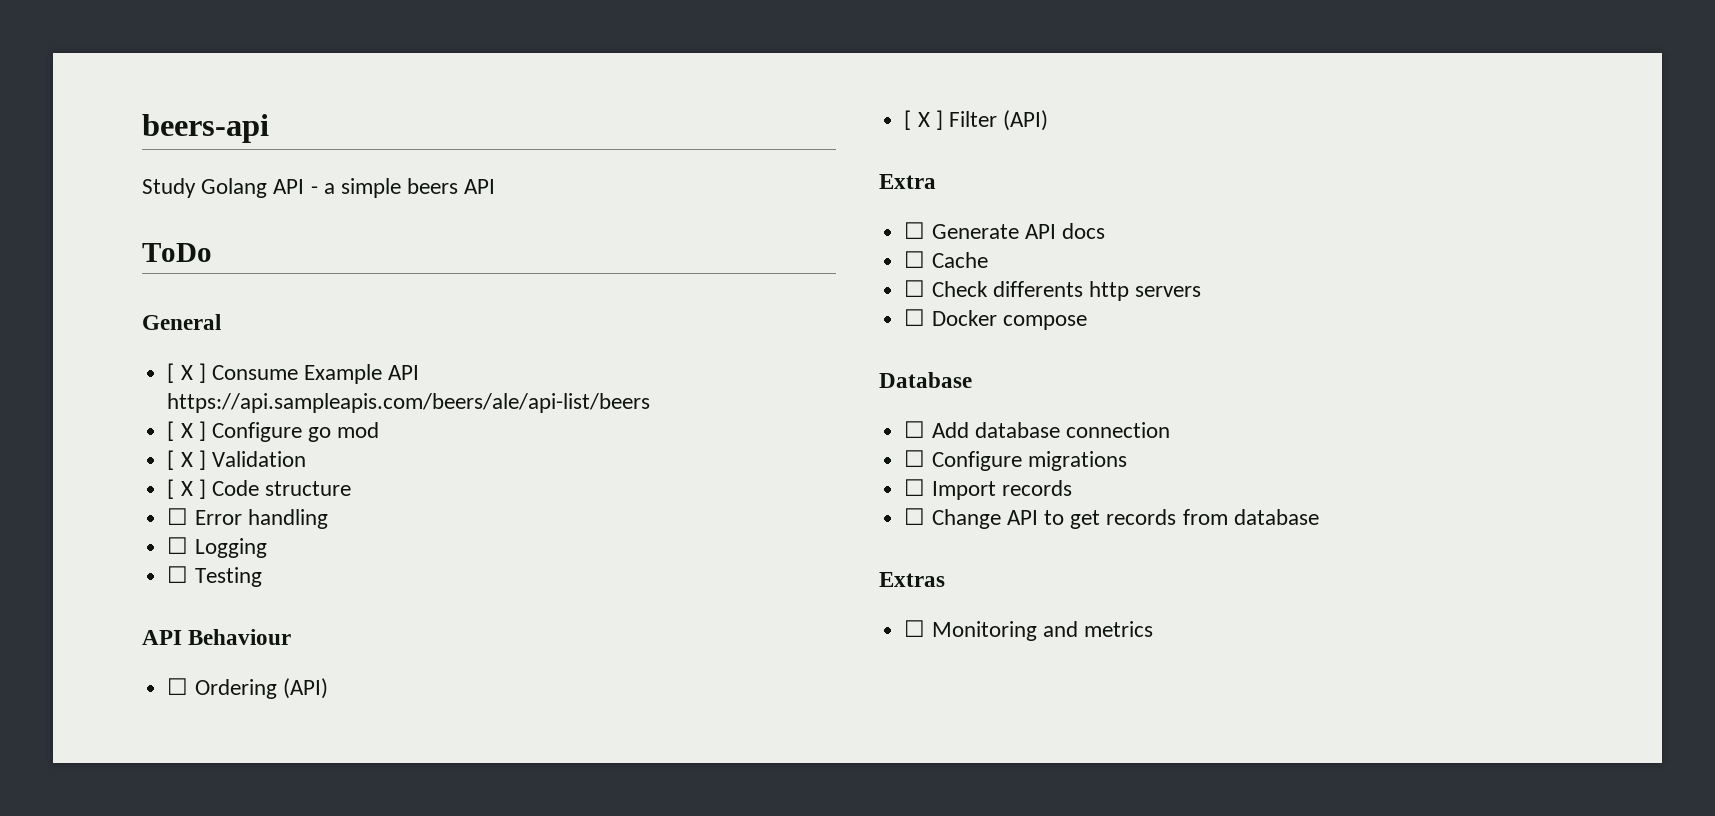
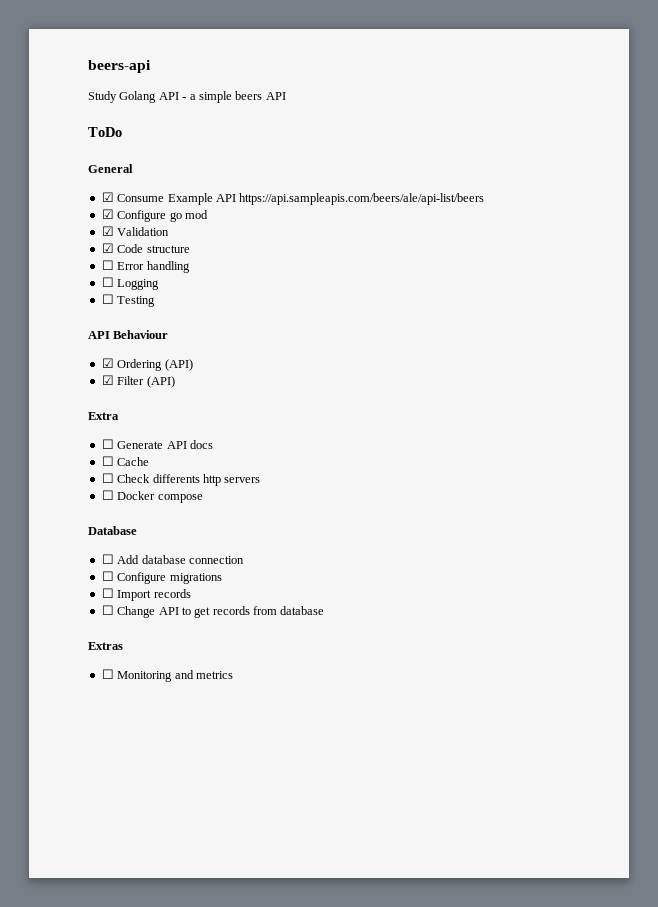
- [ X ] Consume Example API https://api.sampleapis.com/beers/ale/api-list/beers
+ ☑ Consume Example API https://api.sampleapis.com/beers/ale/api-list/beers
- [ X ] Configure go mod
+ ☑ Configure go mod
- [ X ] Validation
- [ X ] Code structure
+ ☑ Validation
+ ☑ Code structure
- ☐ Ordering (API)
+ ☑ Ordering (API)
- [ X ] Filter (API)
+ ☑ Filter (API)

